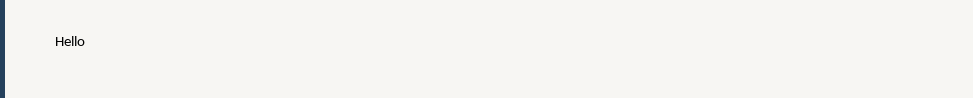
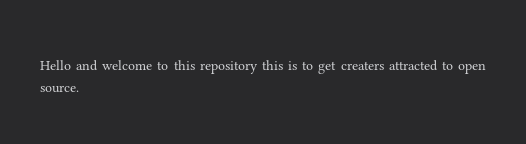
- Hello
+ Hello and welcome to this repository this is to get creaters attracted to open source.

